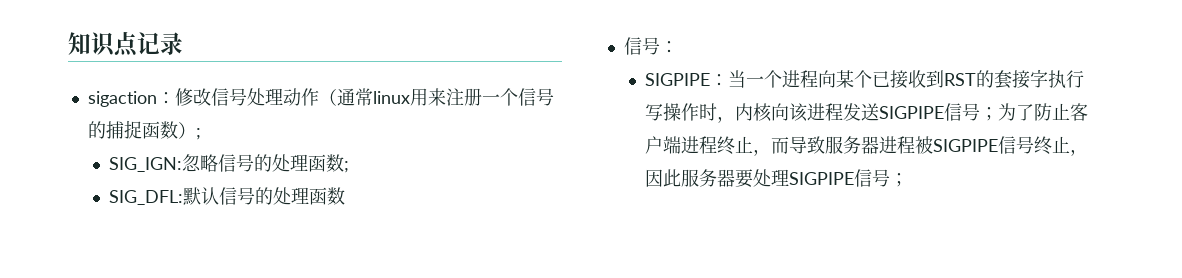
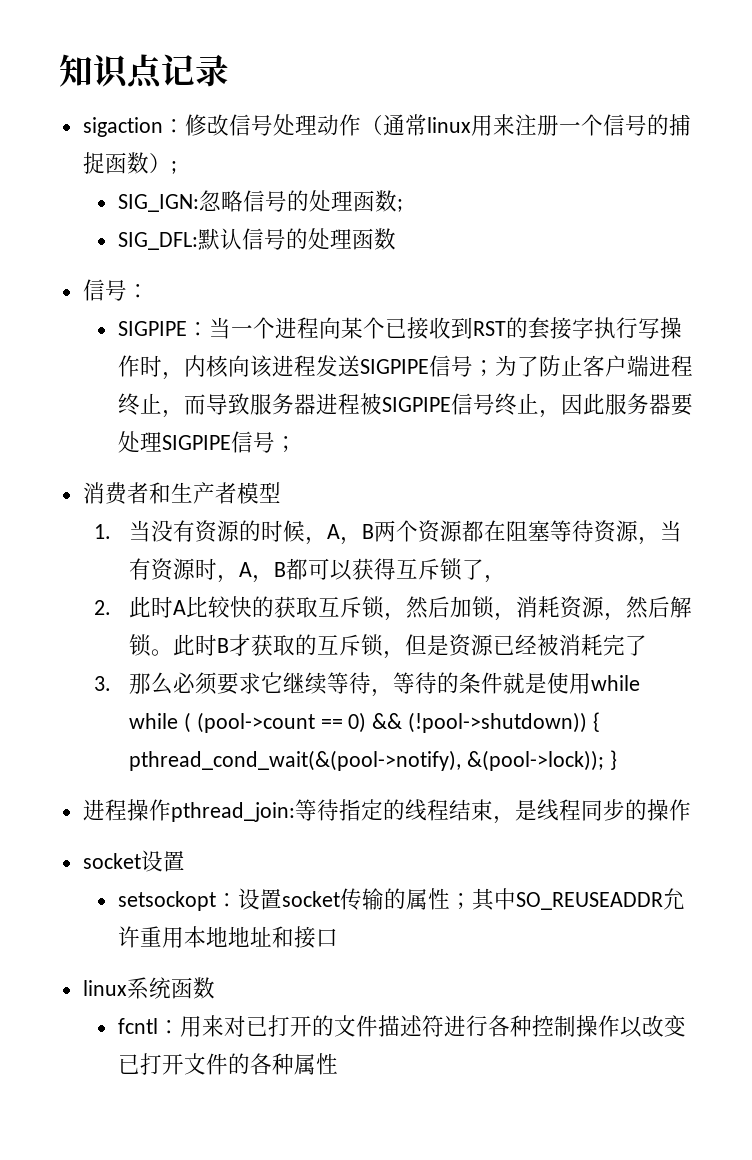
+ 消费者和生产者模型
+ 1.当没有资源的时候，A，B两个资源都在阻塞等待资源，当有资源时，A，B都可以获得互斥锁了，
+ 2.此时A比较快的获取互斥锁，然后加锁，消耗资源，然后解锁。此时B才获取的互斥锁，但是资源已经被消耗完了
+ 3.那么必须要求它继续等待，等待的条件就是使用while while ( (pool->count == 0) && (!pool->shutdown)) { pthread_cond_wait(&(pool->notify), &(pool->lock)); }
+ 进程操作pthread_join:等待指定的线程结束，是线程同步的操作
+ socket设置
+ setsockopt：设置socket传输的属性；其中SO_REUSEADDR允许重用本地地址和接口
+ linux系统函数
+ fcntl：用来对已打开的文件描述符进行各种控制操作以改变已打开文件的各种属性

